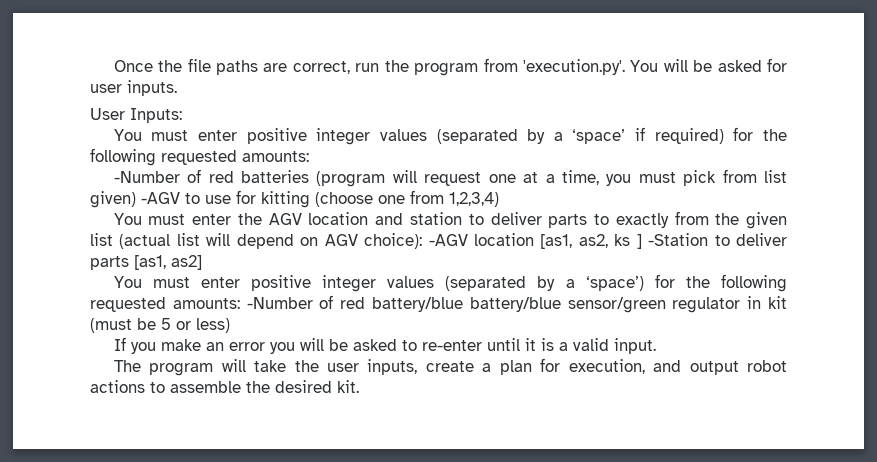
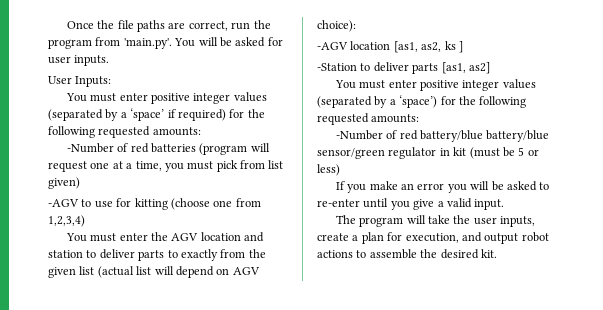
- Once the file paths are correct, run the program from 'execution.py'. You will be asked for user inputs.
+ Once the file paths are correct, run the program from 'main.py'. You will be asked for user inputs.
- -Number of red batteries (program will request one at a time, you must pick from list given) -AGV to use for kitting (choose one from 1,2,3,4)
+ -Number of red batteries (program will request one at a time, you must pick from list given)
+ -AGV to use for kitting (choose one from 1,2,3,4)
- You must enter the AGV location and station to deliver parts to exactly from the given list (actual list will depend on AGV choice): -AGV location [as1, as2, ks ] -Station to deliver parts [as1, as2]
+ You must enter the AGV location and station to deliver parts to exactly from the given list (actual list will depend on AGV choice):
+ -AGV location [as1, as2, ks ]
+ -Station to deliver parts [as1, as2]
- You must enter positive integer values (separated by a ‘space’) for the following requested amounts: -Number of red battery/blue battery/blue sensor/green regulator in kit (must be 5 or less)
+ You must enter positive integer values (separated by a ‘space’) for the following requested amounts:
+ -Number of red battery/blue battery/blue sensor/green regulator in kit (must be 5 or less)
- If you make an error you will be asked to re-enter until it is a valid input.
+ If you make an error you will be asked to re-enter until you give a valid input.

